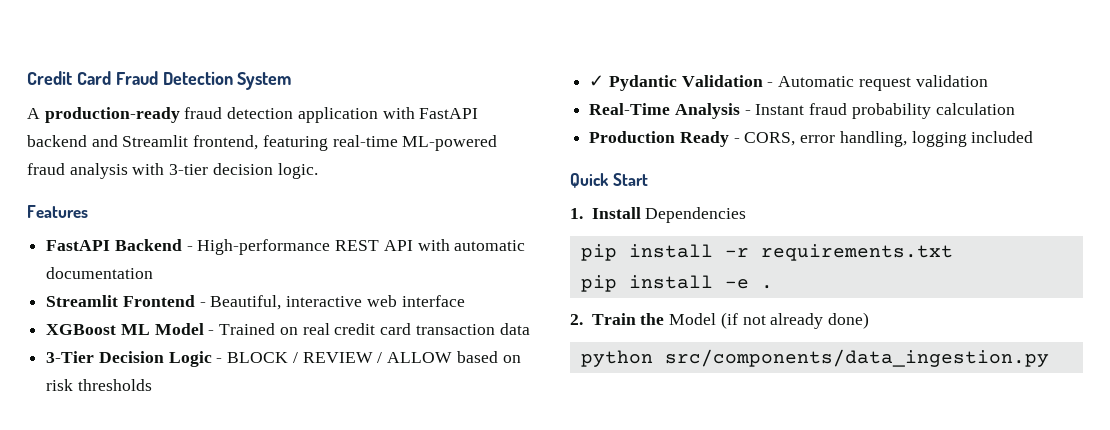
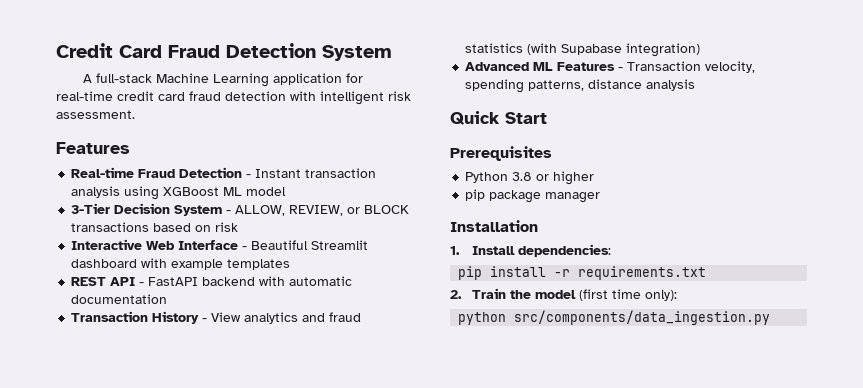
- A production-ready fraud detection application with FastAPI backend and Streamlit frontend, featuring real-time ML-powered fraud analysis with 3-tier decision logic.
+ A full-stack Machine Learning application for real-time credit card fraud detection with intelligent risk assessment.
  Features
- FastAPI Backend - High-performance REST API with automatic documentation
- Streamlit Frontend - Beautiful, interactive web interface
- XGBoost ML Model - Trained on real credit card transaction data
- 3-Tier Decision Logic - BLOCK / REVIEW / ALLOW based on risk thresholds
- ✓ Pydantic Validation - Automatic request validation
- Real-Time Analysis - Instant fraud probability calculation
- Production Ready - CORS, error handling, logging included
+ Real-time Fraud Detection - Instant transaction analysis using XGBoost ML model
+ 3-Tier Decision System - ALLOW, REVIEW, or BLOCK transactions based on risk
+ Interactive Web Interface - Beautiful Streamlit dashboard with example templates
+ REST API - FastAPI backend with automatic documentation
+ Transaction History - View analytics and fraud statistics (with Supabase integration)
+ Advanced ML Features - Transaction velocity, spending patterns, distance analysis
  Quick Start
+ Prerequisites
+ Python 3.8 or higher
+ pip package manager
+ Installation
- 1. Install Dependencies
+ 1. Install dependencies:
- pip install -e .
- 2. Train the Model (if not already done)
+ 2. Train the model (first time only):

